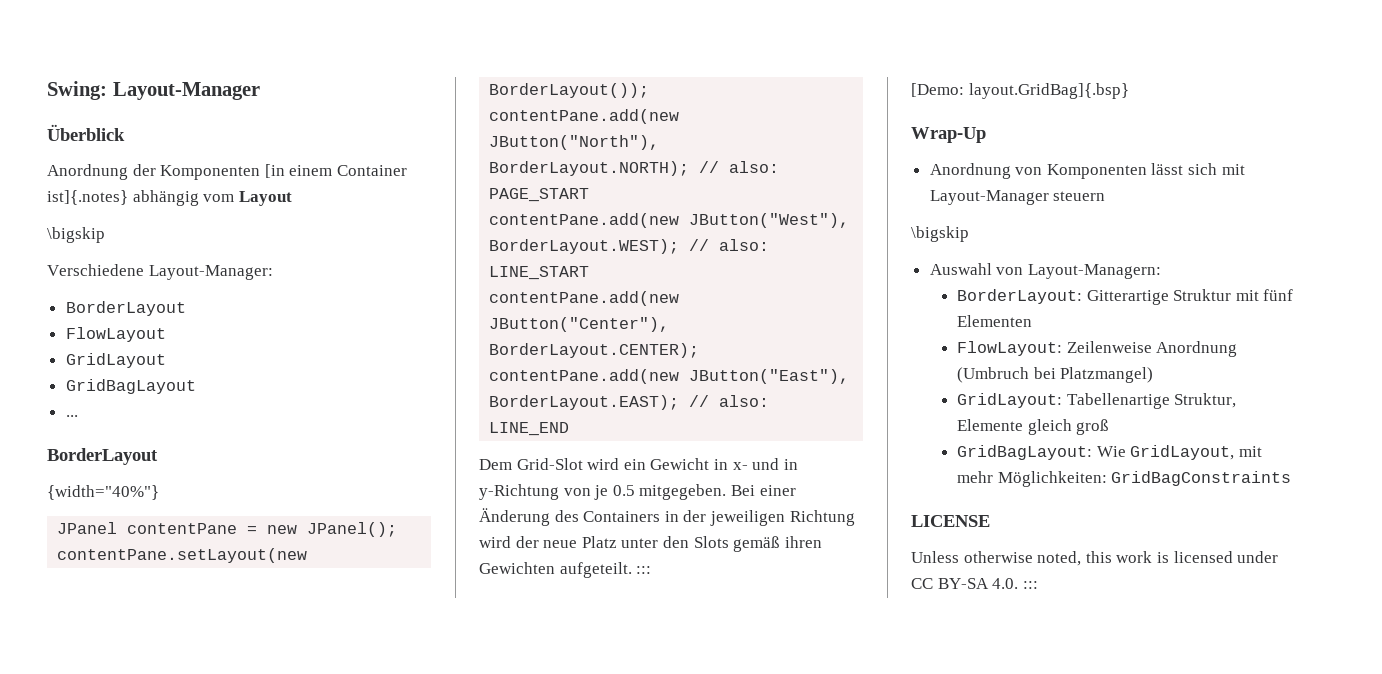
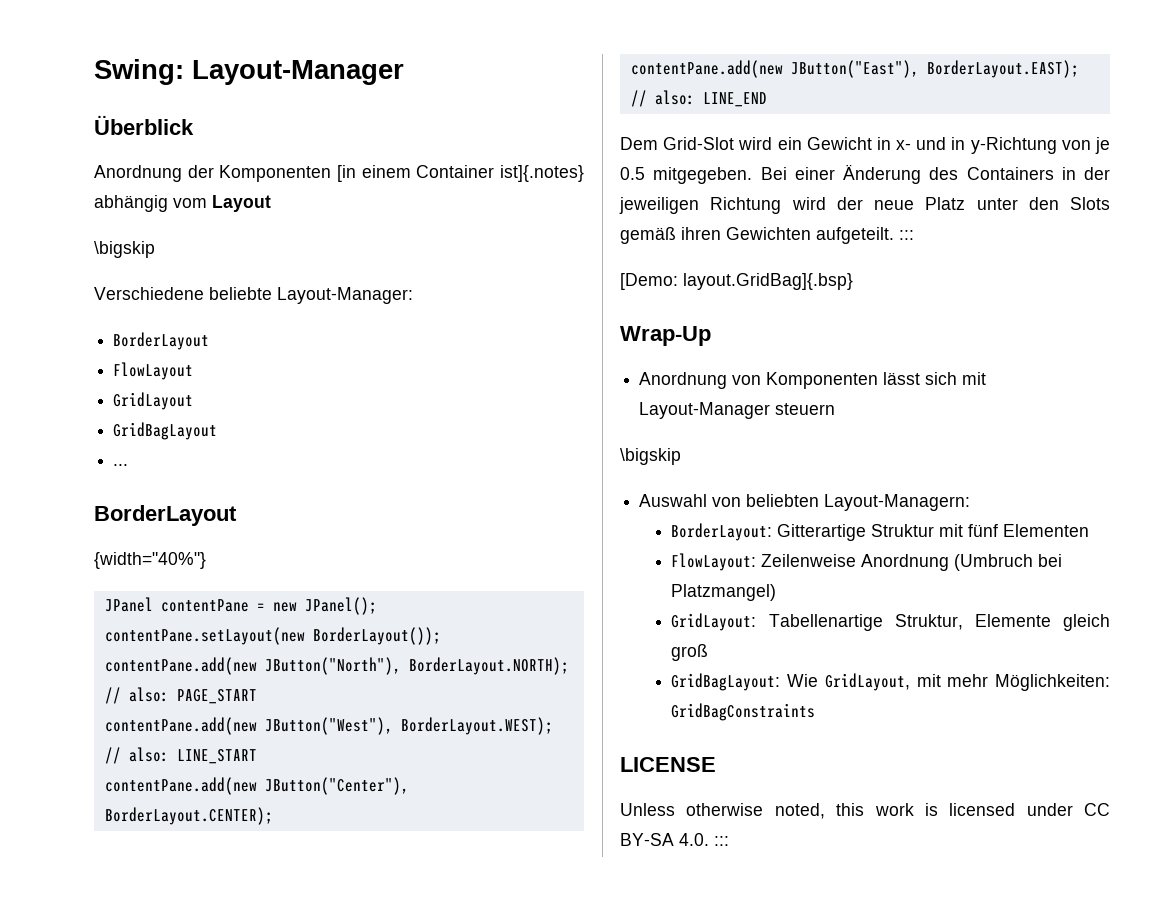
- Verschiedene Layout-Manager:
+ Verschiedene beliebte Layout-Manager:
- Auswahl von Layout-Managern:
+ Auswahl von beliebten Layout-Managern:

